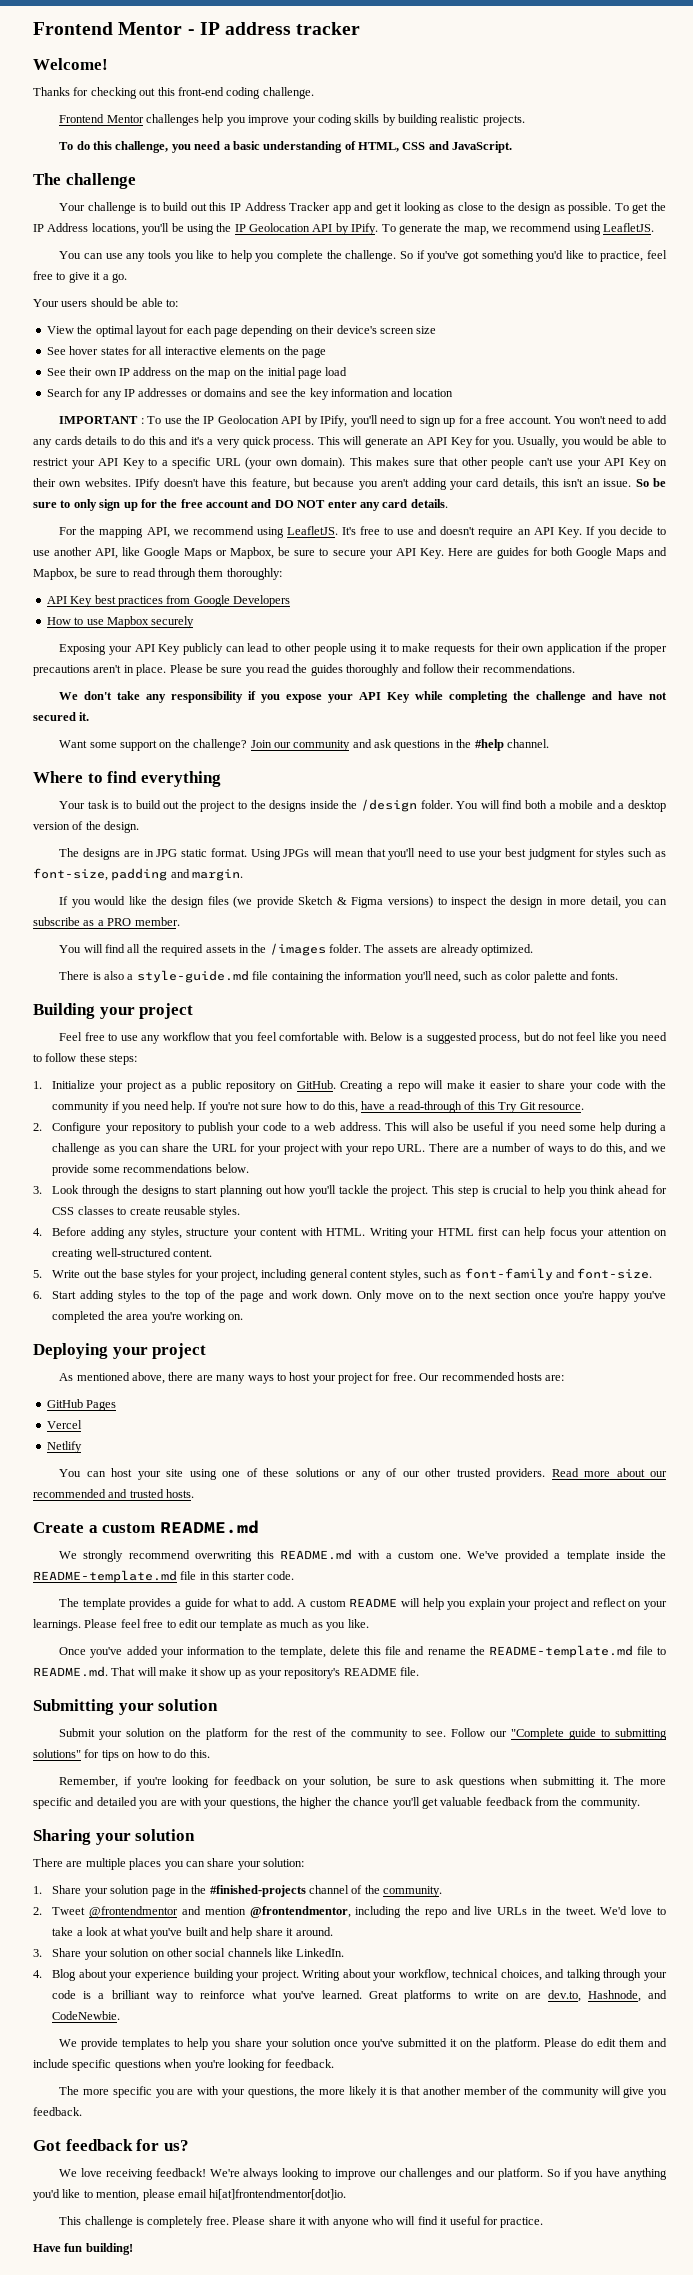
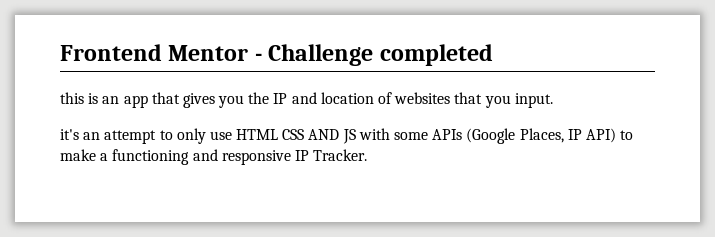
- Frontend Mentor - IP address tracker
- Welcome!
- Thanks for checking out this front-end coding challenge.
- Frontend Mentor challenges help you improve your coding skills by building realistic projects.
- To do this challenge, you need a basic understanding of HTML, CSS and JavaScript.
- The challenge
- Your challenge is to build out this IP Address Tracker app and get it looking as close to the design as possible. To get the IP Address locations, you'll be using the IP Geolocation API by IPify. To generate the map, we recommend using LeafletJS.
- You can use any tools you like to help you complete the challenge. So if you've got something you'd like to practice, feel free to give it a go.
- Your users should be able to:
- View the optimal layout for each page depending on their device's screen size
- See hover states for all interactive elements on the page
- See their own IP address on the map on the initial page load
- Search for any IP addresses or domains and see the key information and location
- IMPORTANT : To use the IP Geolocation API by IPify, you'll need to sign up for a free account. You won't need to add any cards details to do this and it's a very quick process. This will generate an API Key for you. Usually, you would be able to restrict your API Key to a specific URL (your own domain). This makes sure that other people can't use your API Key on their own websites. IPify doesn't have this feature, but because you aren't adding your card details, this isn't an issue. So be sure to only sign up for the free account and DO NOT enter any card details.
- For the mapping API, we recommend using LeafletJS. It's free to use and doesn't require an API Key. If you decide to use another API, like Google Maps or Mapbox, be sure to secure your API Key. Here are guides for both Google Maps and Mapbox, be sure to read through them thoroughly:
- API Key best practices from Google Developers
- How to use Mapbox securely
- Exposing your API Key publicly can lead to other people using it to make requests for their own application if the proper precautions aren't in place. Please be sure you read the guides thoroughly and follow their recommendations.
- We don't take any responsibility if you expose your API Key while completing the challenge and have not secured it.
- Want some support on the challenge? Join our community and ask questions in the #help channel.
- Where to find everything
- Your task is to build out the project to the designs inside the /design folder. You will find both a mobile and a desktop version of the design.
- The designs are in JPG static format. Using JPGs will mean that you'll need to use your best judgment for styles such as font-size, padding and margin.
- If you would like the design files (we provide Sketch & Figma versions) to inspect the design in more detail, you can subscribe as a PRO member.
- You will find all the required assets in the /images folder. The assets are already optimized.
- There is also a style-guide.md file containing the information you'll need, such as color palette and fonts.
- Building your project
- Feel free to use any workflow that you feel comfortable with. Below is a suggested process, but do not feel like you need to follow these steps:
- 1. Initialize your project as a public repository on GitHub. Creating a repo will make it easier to share your code with the community if you need help. If you're not sure how to do this, have a read-through of this Try Git resource.
- 2. Configure your repository to publish your code to a web address. This will also be useful if you need some help during a challenge as you can share the URL for your project with your repo URL. There are a number of ways to do this, and we provide some recommendations below.
- 3. Look through the designs to start planning out how you'll tackle the project. This step is crucial to help you think ahead for CSS classes to create reusable styles.
- 4. Before adding any styles, structure your content with HTML. Writing your HTML first can help focus your attention on creating well-structured content.
- 5. Write out the base styles for your project, including general content styles, such as font-family and font-size.
- 6. Start adding styles to the top of the page and work down. Only move on to the next section once you're happy you've completed the area you're working on.
- Deploying your project
- As mentioned above, there are many ways to host your project for free. Our recommended hosts are:
- GitHub Pages
- Vercel
- Netlify
- You can host your site using one of these solutions or any of our other trusted providers. Read more about our recommended and trusted hosts.
- Create a custom README.md
- We strongly recommend overwriting this README.md with a custom one. We've provided a template inside the README-template.md file in this starter code.
- The template provides a guide for what to add. A custom README will help you explain your project and reflect on your learnings. Please feel free to edit our template as much as you like.
- Once you've added your information to the template, delete this file and rename the README-template.md file to README.md. That will make it show up as your repository's README file.
- Submitting your solution
- Submit your solution on the platform for the rest of the community to see. Follow our "Complete guide to submitting solutions" for tips on how to do this.
- Remember, if you're looking for feedback on your solution, be sure to ask questions when submitting it. The more specific and detailed you are with your questions, the higher the chance you'll get valuable feedback from the community.
- Sharing your solution
- There are multiple places you can share your solution:
- 1. Share your solution page in the #finished-projects channel of the community.
- 2. Tweet @frontendmentor and mention @frontendmentor, including the repo and live URLs in the tweet. We'd love to take a look at what you've built and help share it around.
- 3. Share your solution on other social channels like LinkedIn.
- 4. Blog about your experience building your project. Writing about your workflow, technical choices, and talking through your code is a brilliant way to reinforce what you've learned. Great platforms to write on are dev.to, Hashnode, and CodeNewbie.
- We provide templates to help you share your solution once you've submitted it on the platform. Please do edit them and include specific questions when you're looking for feedback.
- The more specific you are with your questions, the more likely it is that another member of the community will give you feedback.
- Got feedback for us?
- We love receiving feedback! We're always looking to improve our challenges and our platform. So if you have anything you'd like to mention, please email hi[at]frontendmentor[dot]io.
- This challenge is completely free. Please share it with anyone who will find it useful for practice.
- Have fun building!
+ Frontend Mentor - Challenge completed
+ this is an app that gives you the IP and location of websites that you input.
+ it's an attempt to only use HTML CSS AND JS with some APIs (Google Places, IP API) to make a functioning and responsive IP Tracker.

